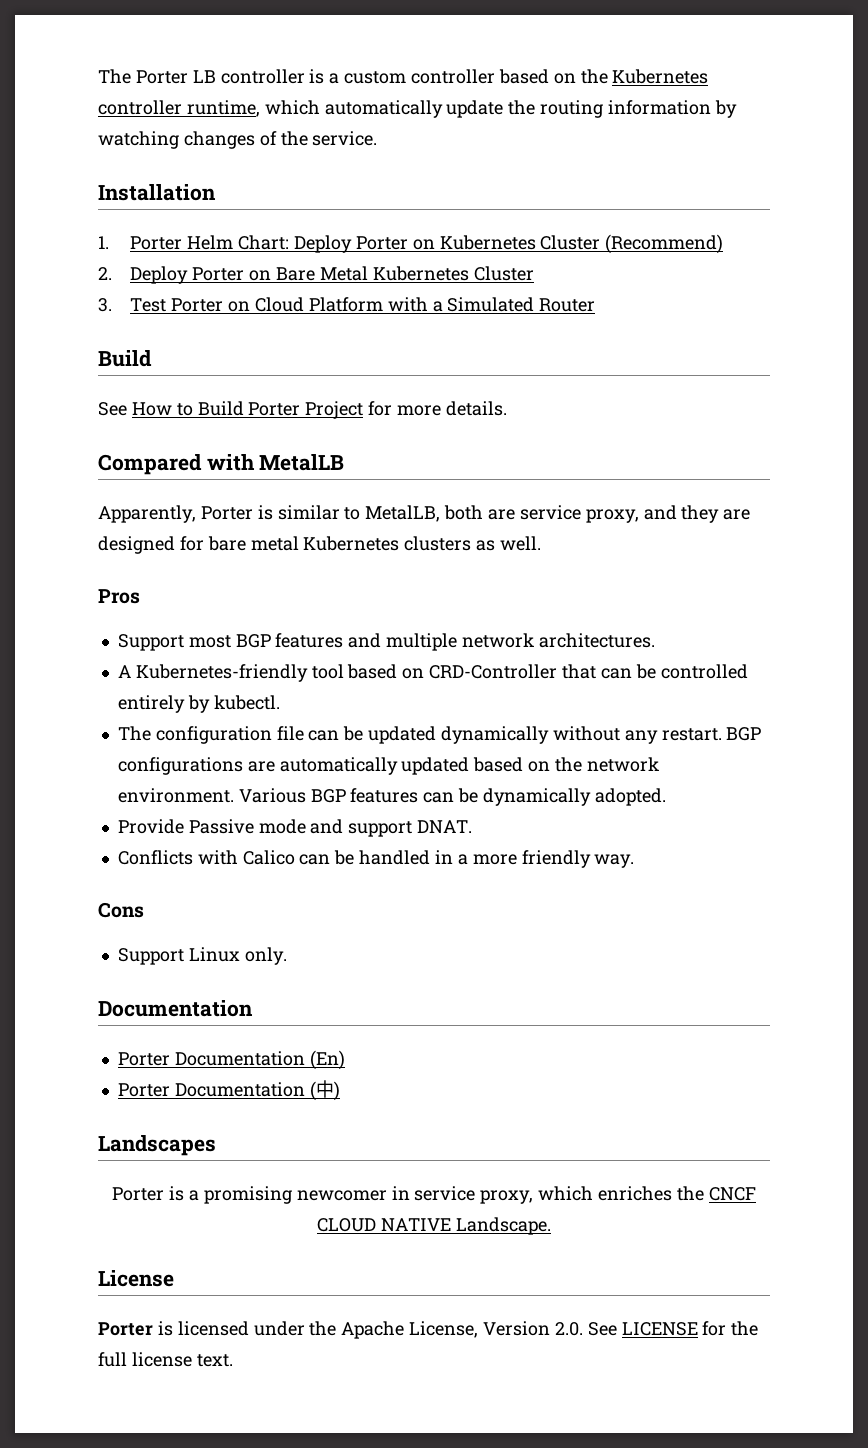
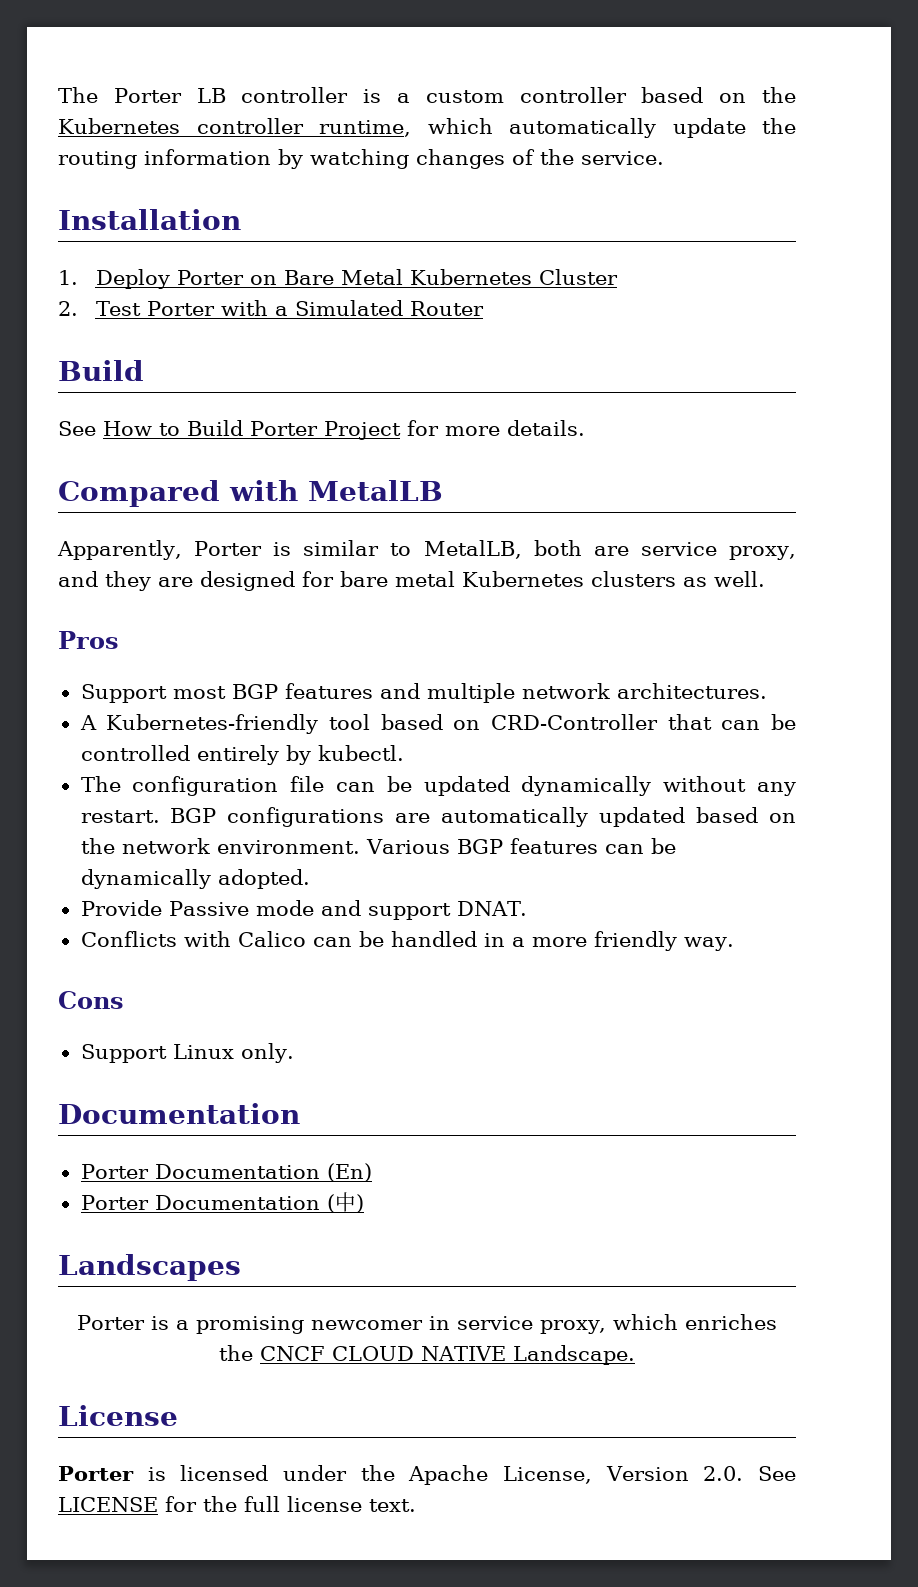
- 1. Porter Helm Chart: Deploy Porter on Kubernetes Cluster (Recommend)
- 2. Deploy Porter on Bare Metal Kubernetes Cluster
+ 1. Deploy Porter on Bare Metal Kubernetes Cluster
- 3. Test Porter on Cloud Platform with a Simulated Router
+ 2. Test Porter with a Simulated Router

